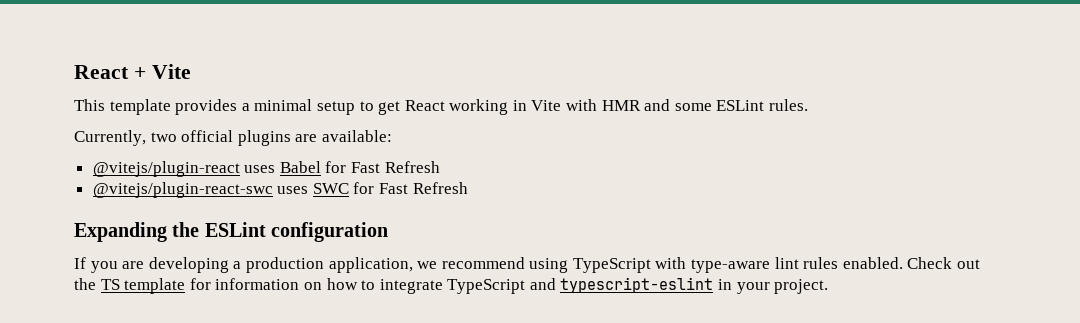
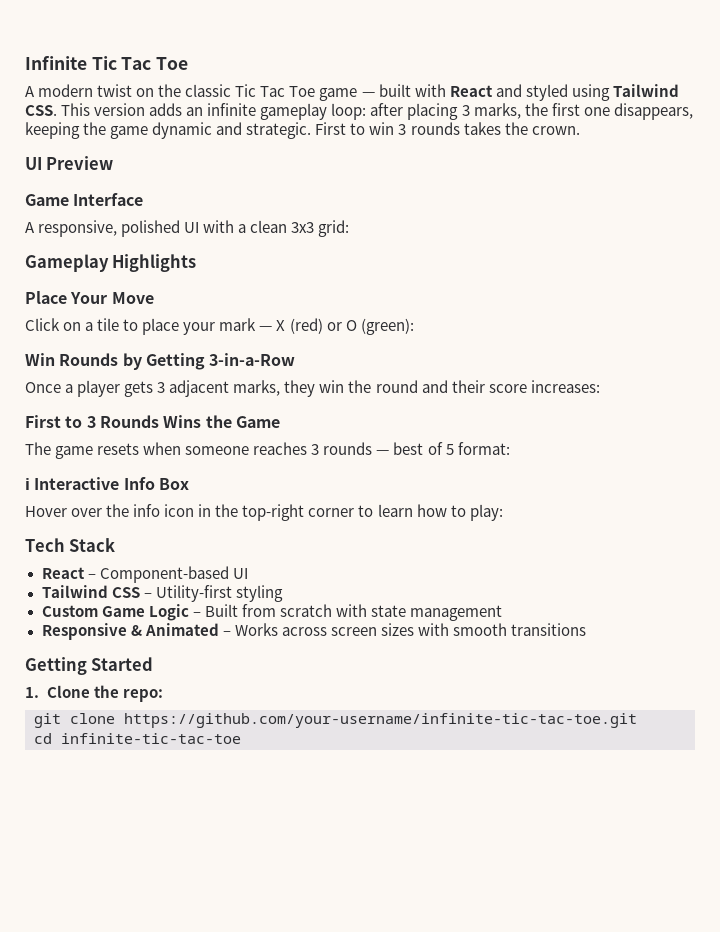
- React + Vite
- This template provides a minimal setup to get React working in Vite with HMR and some ESLint rules.
- Currently, two official plugins are available:
- @vitejs/plugin-react uses Babel for Fast Refresh
- @vitejs/plugin-react-swc uses SWC for Fast Refresh
- Expanding the ESLint configuration
- If you are developing a production application, we recommend using TypeScript with type-aware lint rules enabled. Check out the TS template for information on how to integrate TypeScript and typescript-eslint in your project.
+ Infinite Tic Tac Toe
+ A modern twist on the classic Tic Tac Toe game — built with React and styled using Tailwind CSS. This version adds an infinite gameplay loop: after placing 3 marks, the first one disappears, keeping the game dynamic and strategic. First to win 3 rounds takes the crown.
+ UI Preview
+ Game Interface
+ A responsive, polished UI with a clean 3x3 grid:
+ Gameplay Highlights
+ Place Your Move
+ Click on a tile to place your mark — X (red) or O (green):
+ Win Rounds by Getting 3-in-a-Row
+ Once a player gets 3 adjacent marks, they win the round and their score increases:
+ First to 3 Rounds Wins the Game
+ The game resets when someone reaches 3 rounds — best of 5 format:
+ ℹ Interactive Info Box
+ Hover over the info icon in the top-right corner to learn how to play:
+ Tech Stack
+ React – Component-based UI
+ Tailwind CSS – Utility-first styling
+ Custom Game Logic – Built from scratch with state management
+ Responsive & Animated – Works across screen sizes with smooth transitions
+ Getting Started
+ 1. Clone the repo:
+ git clone https://github.com/your-username/infinite-tic-tac-toe.git
+ cd infinite-tic-tac-toe

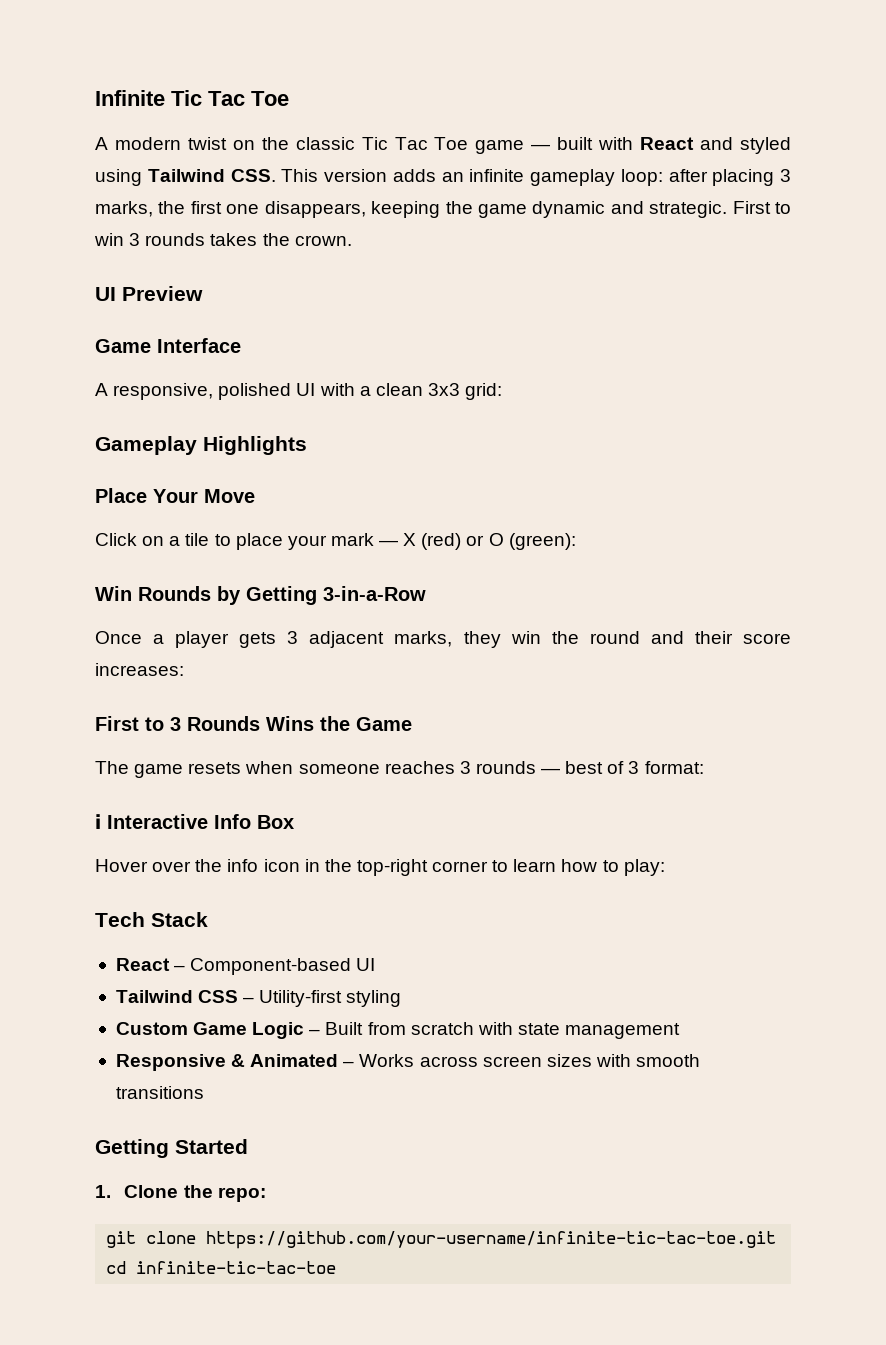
- The game resets when someone reaches 3 rounds — best of 5 format:
+ The game resets when someone reaches 3 rounds — best of 3 format:

